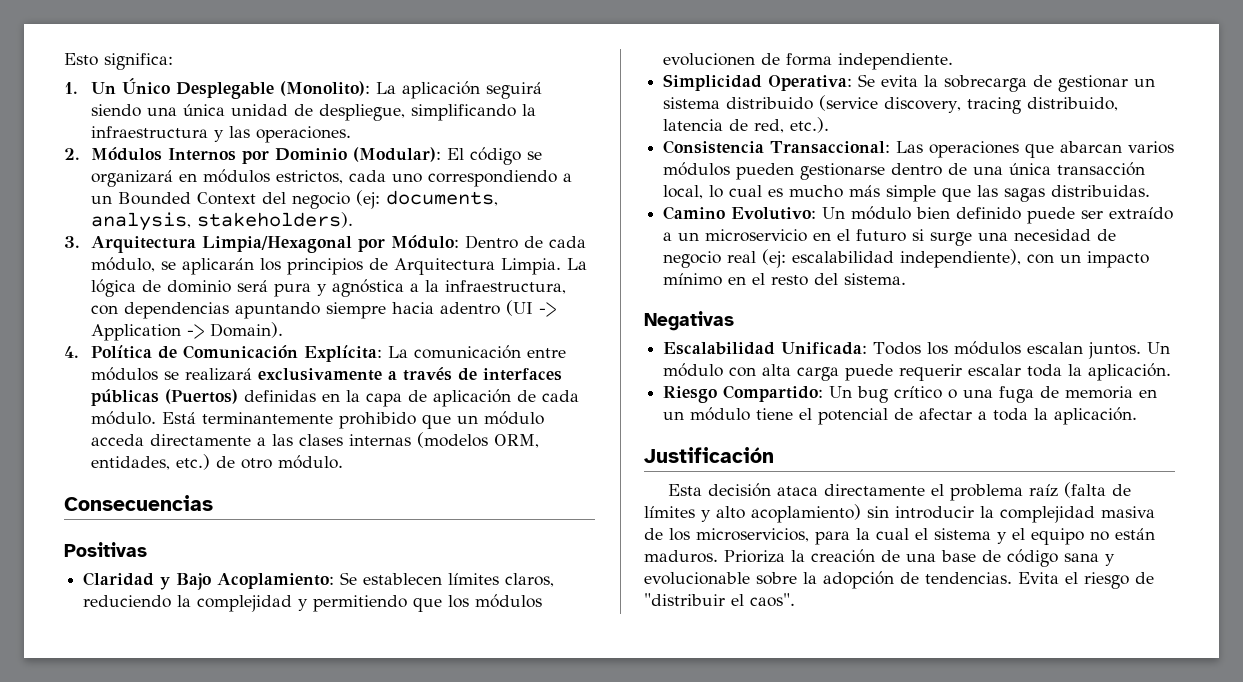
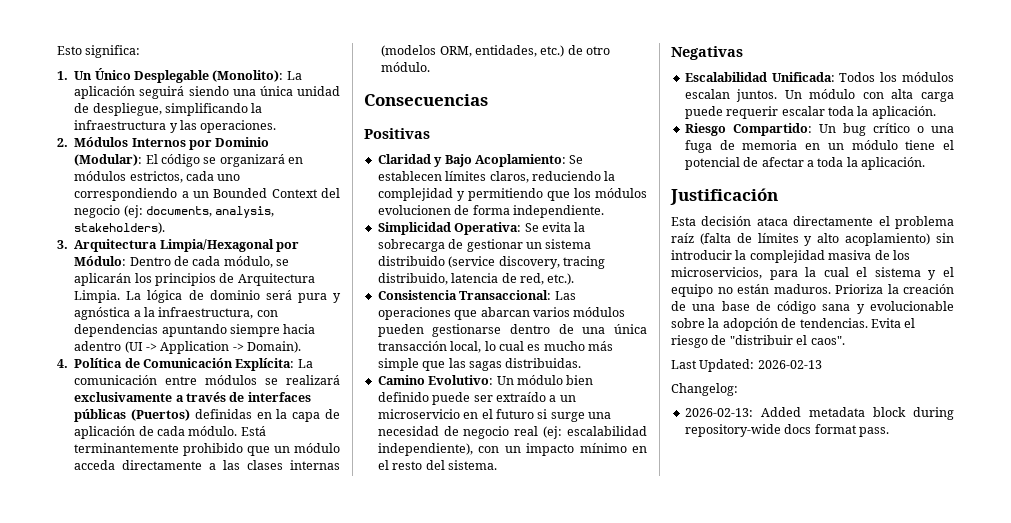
+ Last Updated: 2026-02-13
+ Changelog:
+ 2026-02-13: Added metadata block during repository-wide docs format pass.

